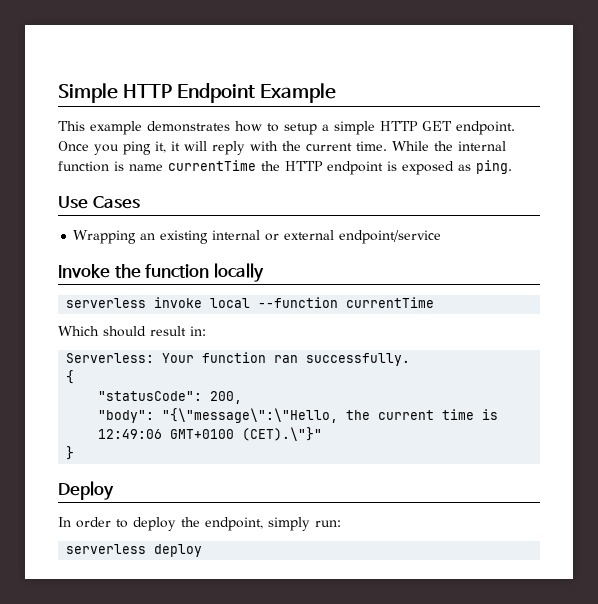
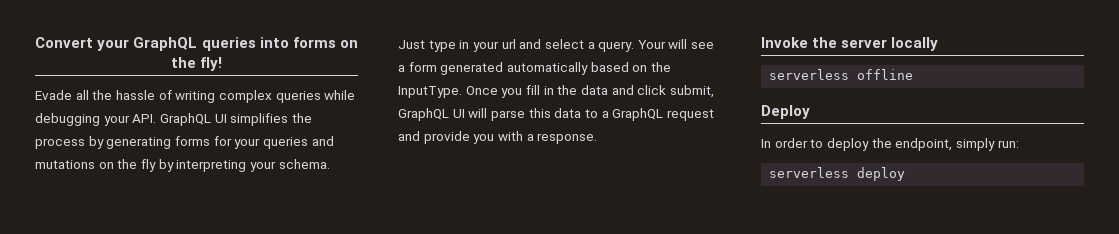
- Simple HTTP Endpoint Example
- This example demonstrates how to setup a simple HTTP GET endpoint. Once you ping it, it will reply with the current time. While the internal function is name currentTime the HTTP endpoint is exposed as ping.
- Use Cases
- Wrapping an existing internal or external endpoint/service
+ Convert your GraphQL queries into forms on the fly!
+ Evade all the hassle of writing complex queries while debugging your API. GraphQL UI simplifies the process by generating forms for your queries and mutations on the fly by interpreting your schema. Just type in your url and select a query. Your will see a form generated automatically based on the InputType. Once you fill in the data and click submit, GraphQL UI will parse this data to a GraphQL request and provide you with a response.
- Invoke the function locally
+ Invoke the server locally
- serverless invoke local --function currentTime
- Which should result in:
- Serverless: Your function ran successfully.
- {
- "statusCode": 200,
- "body": "{\"message\":\"Hello, the current time is 12:49:06 GMT+0100 (CET).\"}"
- }
+ serverless offline

